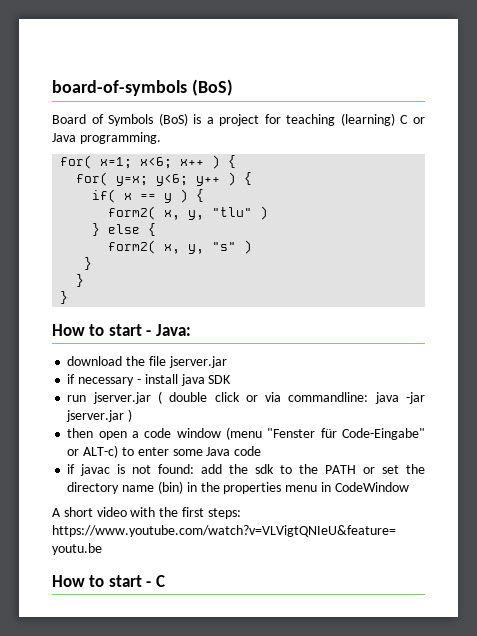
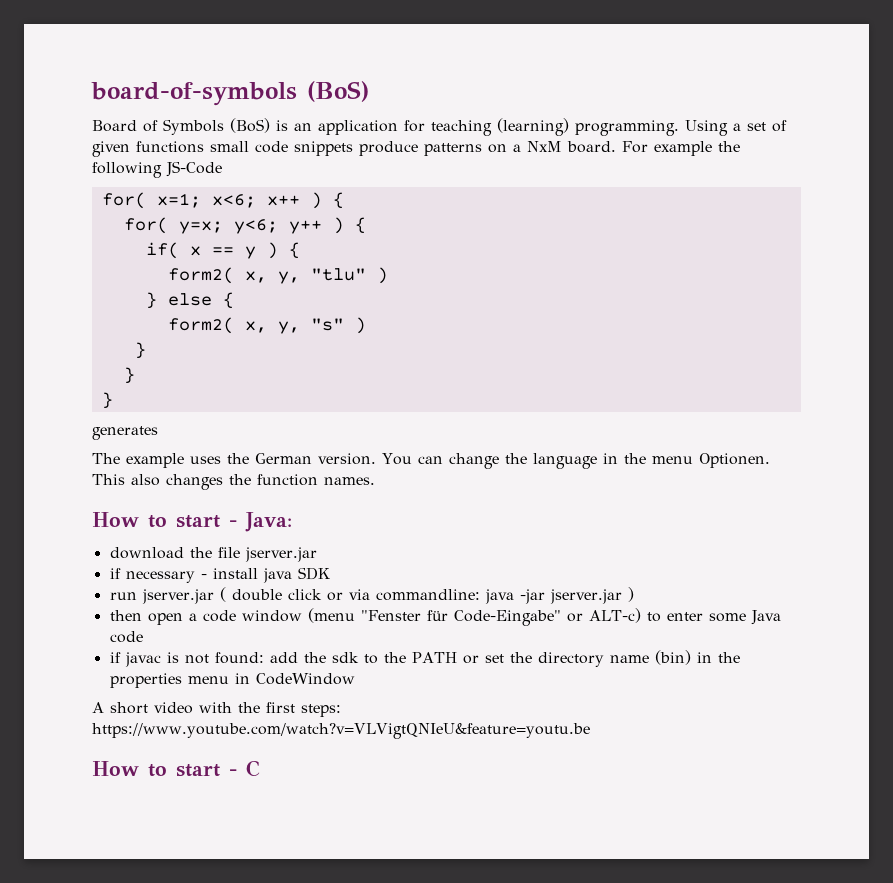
- Board of Symbols (BoS) is a project for teaching (learning) C or Java programming.
+ Board of Symbols (BoS) is an application for teaching (learning) programming. Using a set of given functions small code snippets produce patterns on a NxM board. For example the following JS-Code
+ generates
+ The example uses the German version. You can change the language in the menu Optionen. This also changes the function names.

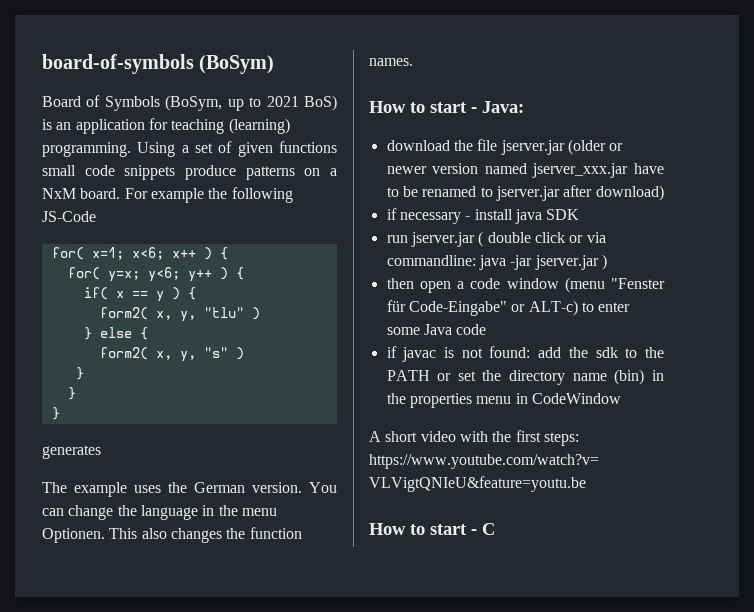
- board-of-symbols (BoS)
+ board-of-symbols (BoSym)
- Board of Symbols (BoS) is an application for teaching (learning) programming.
+ Board of Symbols (BoSym, up to 2021 BoS) is an application for teaching (learning) programming.
- download the file jserver.jar
+ download the file jserver.jar (older or newer version named jserver_xxx.jar have to be renamed to jserver.jar after download)

